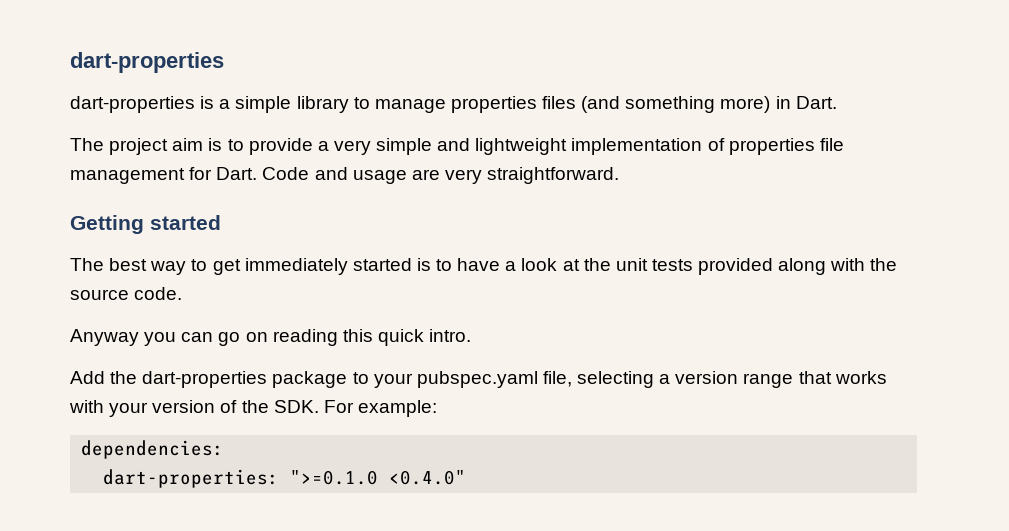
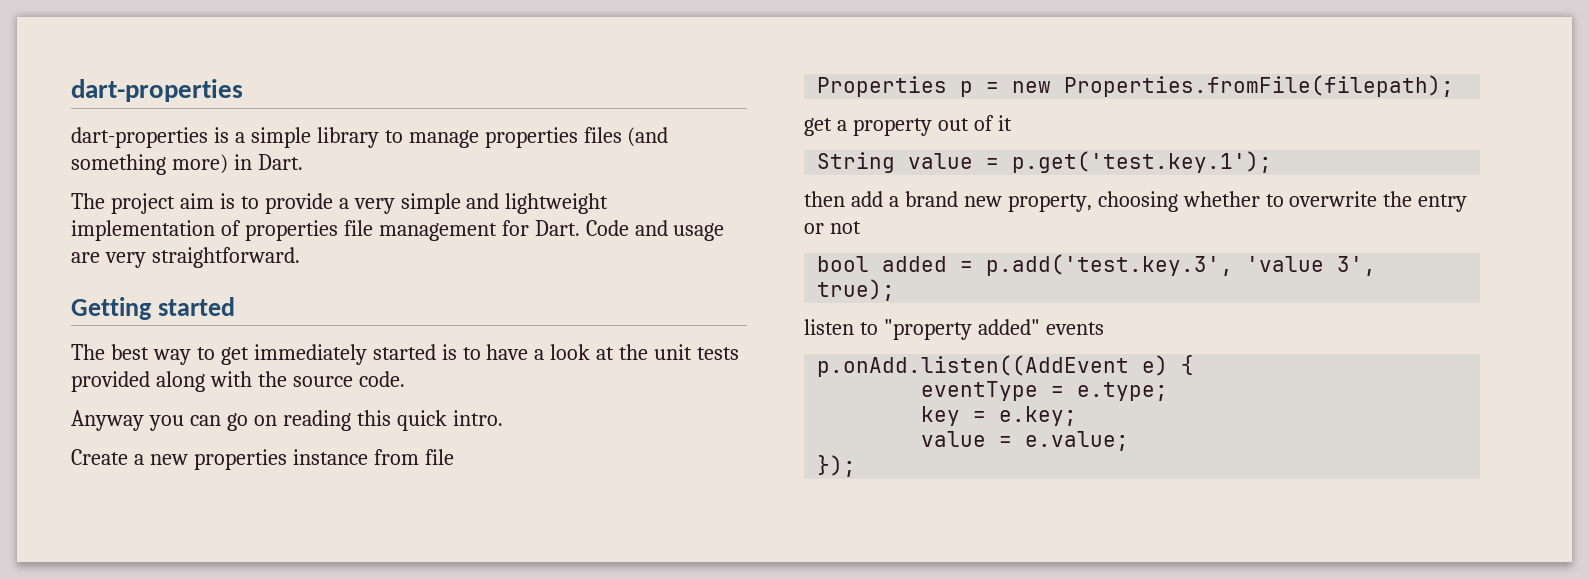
- Add the dart-properties package to your pubspec.yaml file, selecting a version range that works with your version of the SDK. For example:
- dependencies:
- dart-properties: ">=0.1.0 <0.4.0"
+ Create a new properties instance from file
+ Properties p = new Properties.fromFile(filepath);
+ get a property out of it
+ String value = p.get('test.key.1');
+ then add a brand new property, choosing whether to overwrite the entry or not
+ bool added = p.add('test.key.3', 'value 3', true);
+ listen to "property added" events
+ p.onAdd.listen((AddEvent e) {
+ eventType = e.type;
+ key = e.key;
+ value = e.value;
+ });

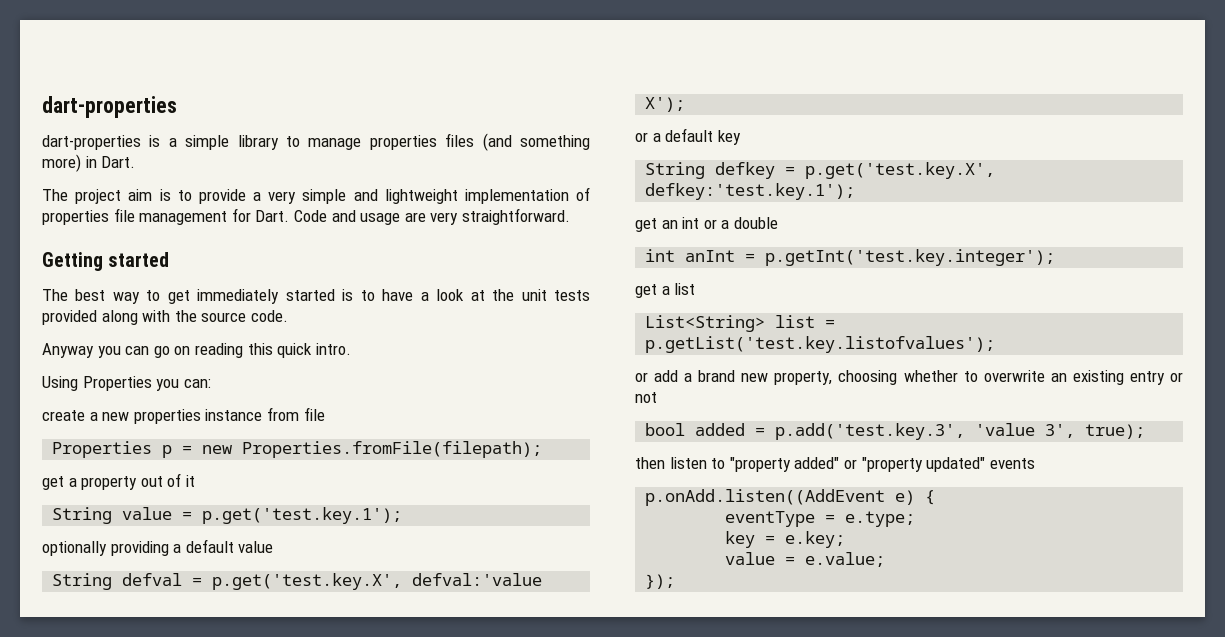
- Create a new properties instance from file
+ Using Properties you can:
+ create a new properties instance from file
- then add a brand new property, choosing whether to overwrite the entry or not
+ optionally providing a default value
+ String defval = p.get('test.key.X', defval:'value X');
+ or a default key
+ String defkey = p.get('test.key.X', defkey:'test.key.1');
+ get an int or a double
+ int anInt = p.getInt('test.key.integer');
+ get a list
+ List<String> list = p.getList('test.key.listofvalues');
+ or add a brand new property, choosing whether to overwrite an existing entry or not
- listen to "property added" events
+ then listen to "property added" or "property updated" events

